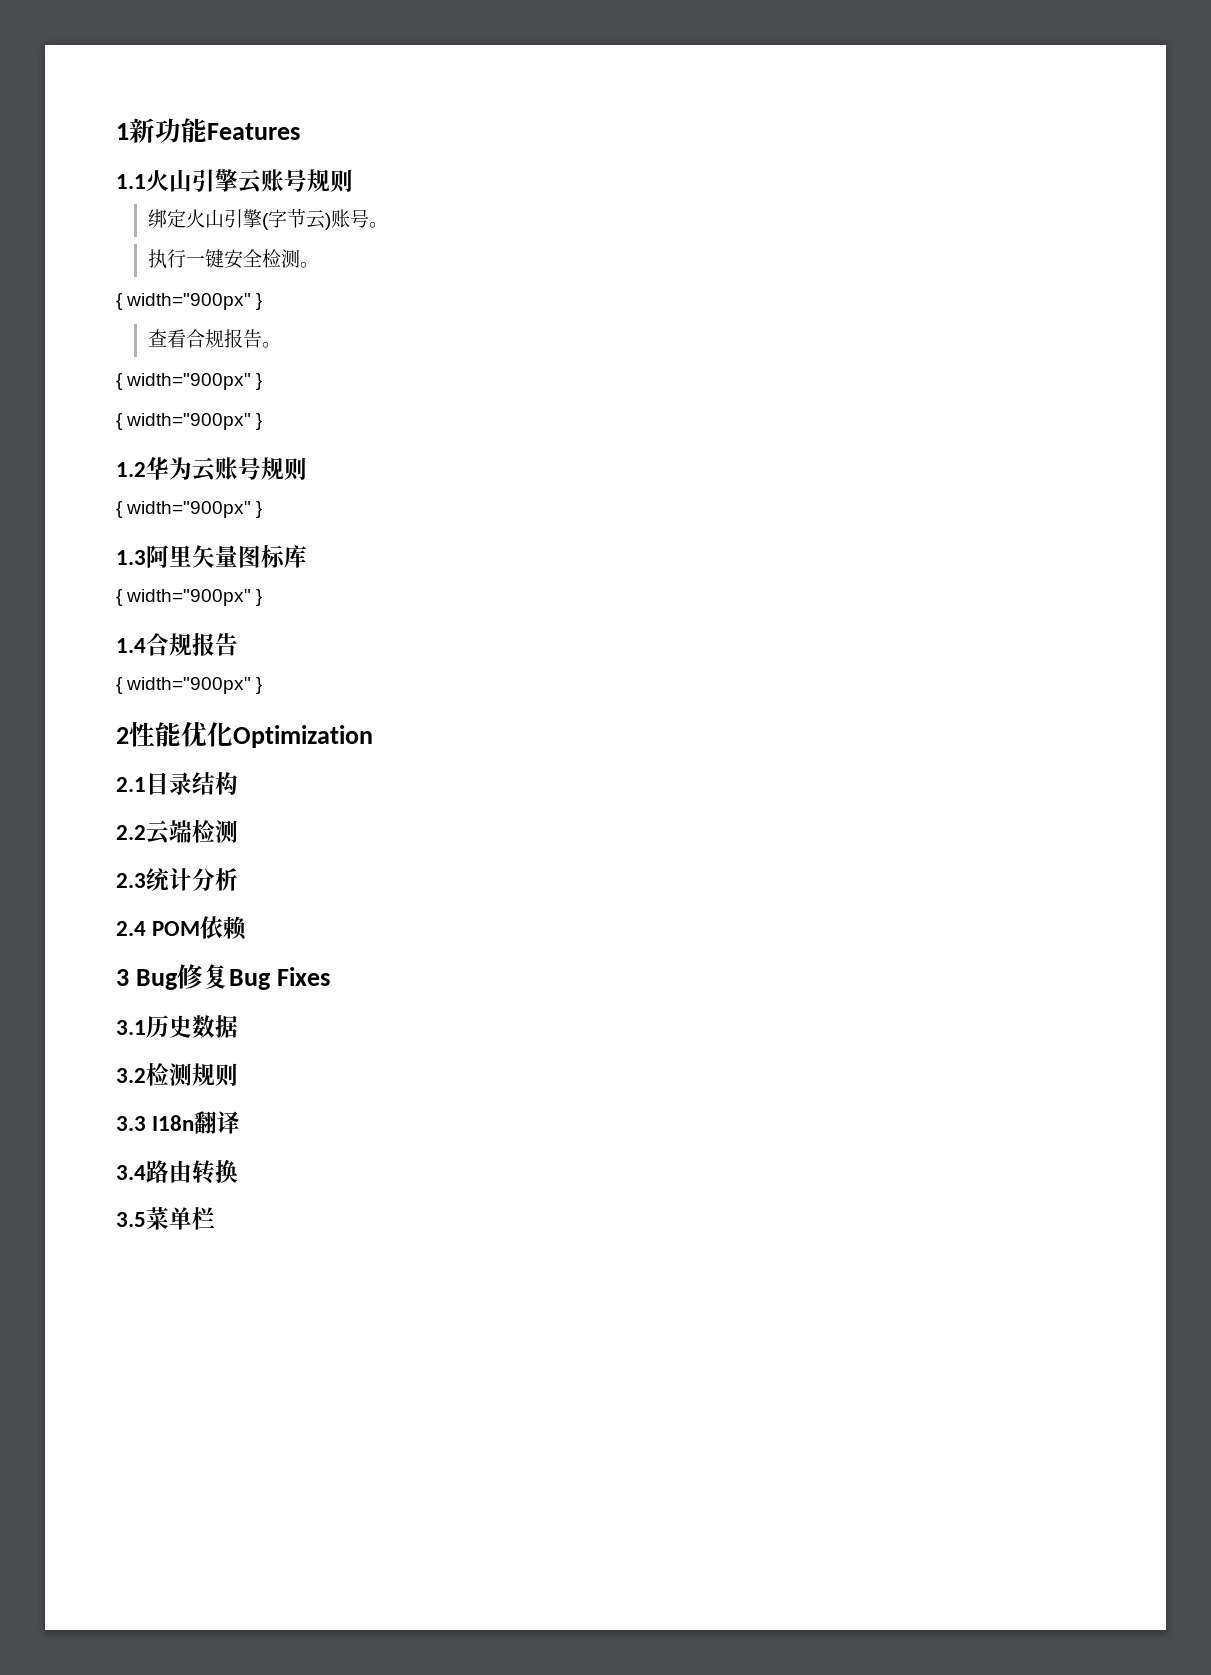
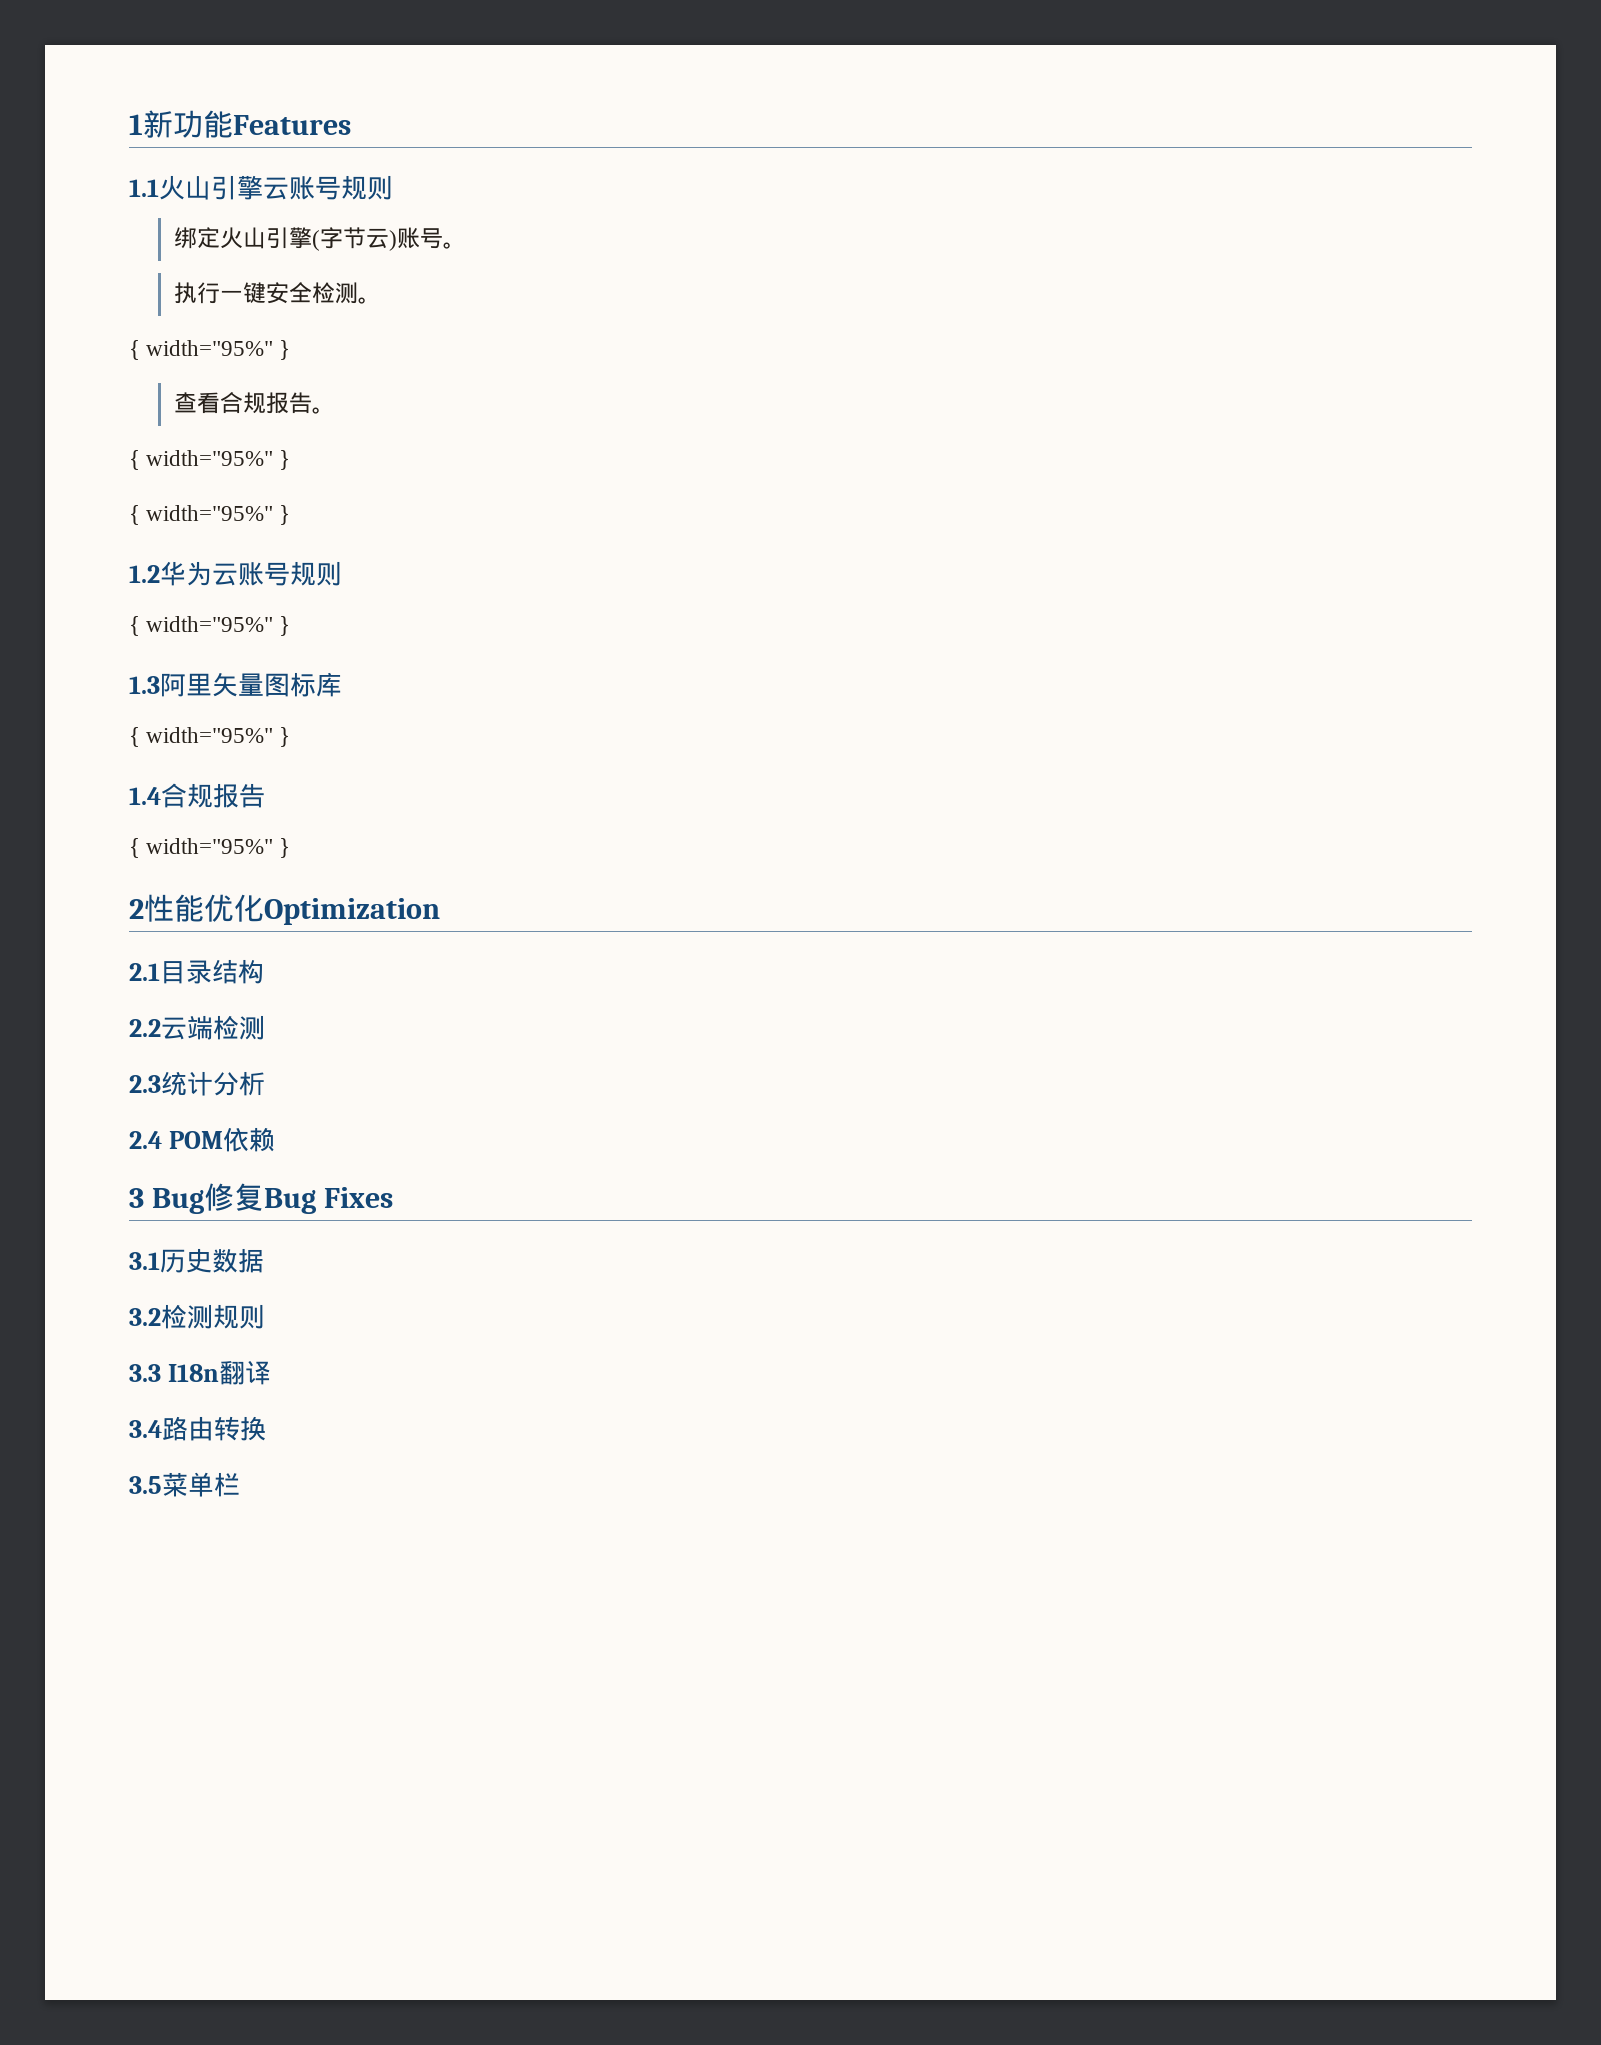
  执行一键安全检测。
- { width="900px" }
+ { width="95%" }
  查看合规报告。
- { width="900px" }
- { width="900px" }
+ { width="95%" }
+ { width="95%" }
  1.2华为云账号规则
- { width="900px" }
+ { width="95%" }
  1.3阿里矢量图标库
- { width="900px" }
+ { width="95%" }
  1.4合规报告
- { width="900px" }
+ { width="95%" }

